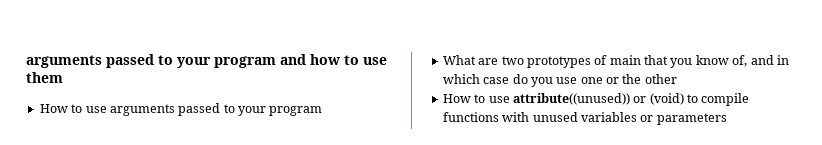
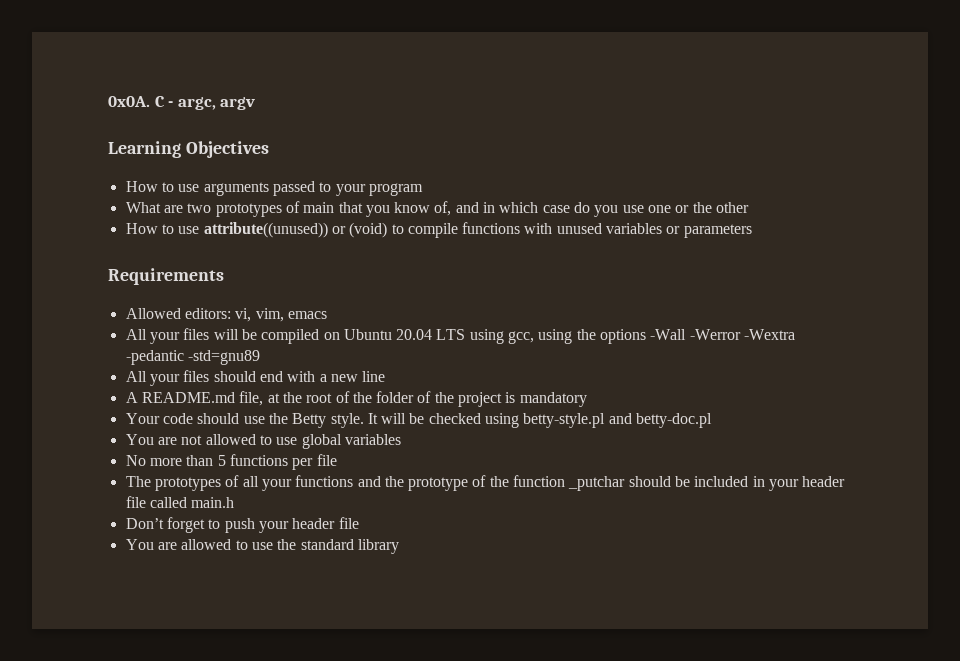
- arguments passed to your program and how to use them
+ 0x0A. C - argc, argv
+ Learning Objectives
+ Requirements
+ Allowed editors: vi, vim, emacs
+ All your files will be compiled on Ubuntu 20.04 LTS using gcc, using the options -Wall -Werror -Wextra -pedantic -std=gnu89
+ All your files should end with a new line
+ A README.md file, at the root of the folder of the project is mandatory
+ Your code should use the Betty style. It will be checked using betty-style.pl and betty-doc.pl
+ You are not allowed to use global variables
+ No more than 5 functions per file
+ The prototypes of all your functions and the prototype of the function _putchar should be included in your header file called main.h
+ Don’t forget to push your header file
+ You are allowed to use the standard library

